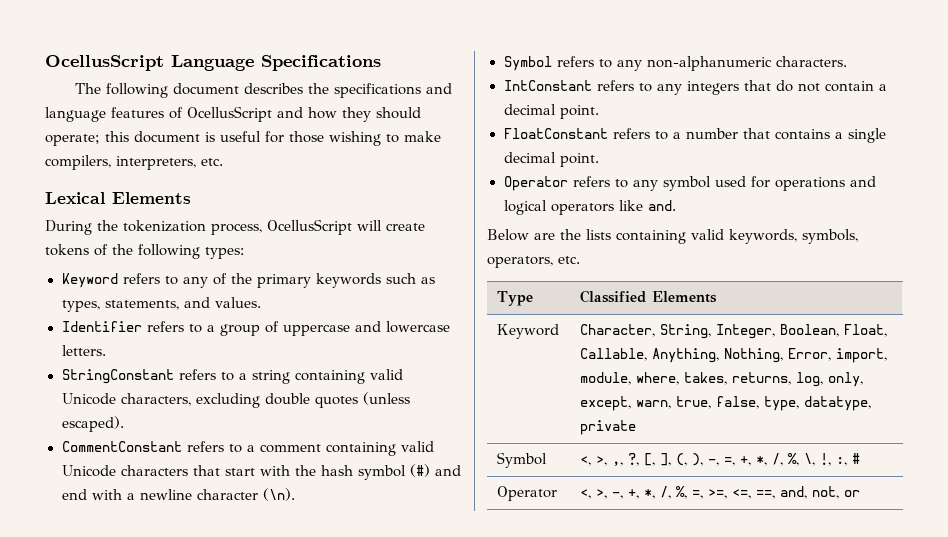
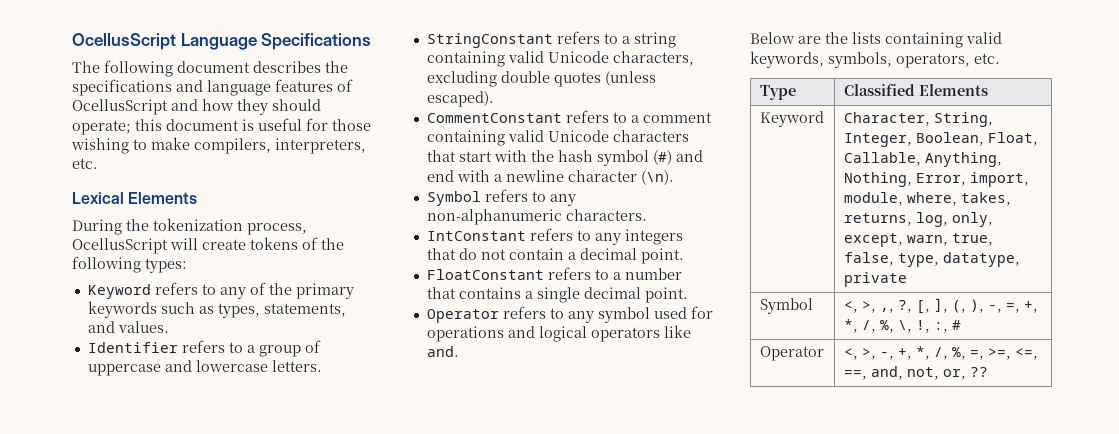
- Operator | <, >, -, +, *, /, %, =, >=, <=, ==, and, not, or
+ Operator | <, >, -, +, *, /, %, =, >=, <=, ==, and, not, or, ??

